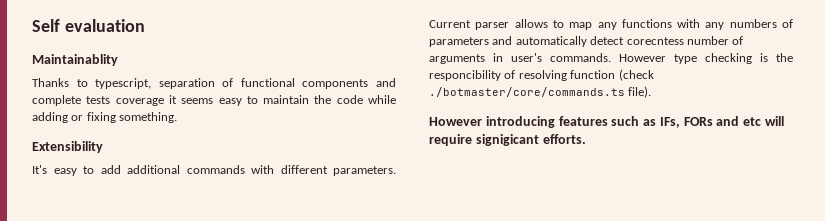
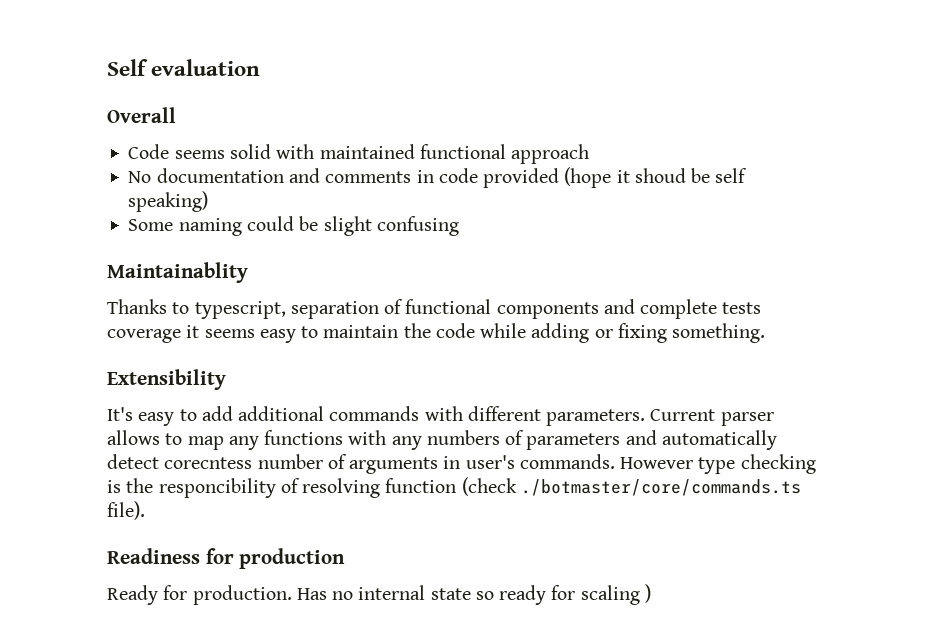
+ Overall
+ Code seems solid with maintained functional approach
+ No documentation and comments in code provided (hope it shoud be self speaking)
+ Some naming could be slight confusing
- However introducing features such as IFs, FORs and etc will require signigicant efforts.
+ Readiness for production
+ Ready for production. Has no internal state so ready for scaling )

